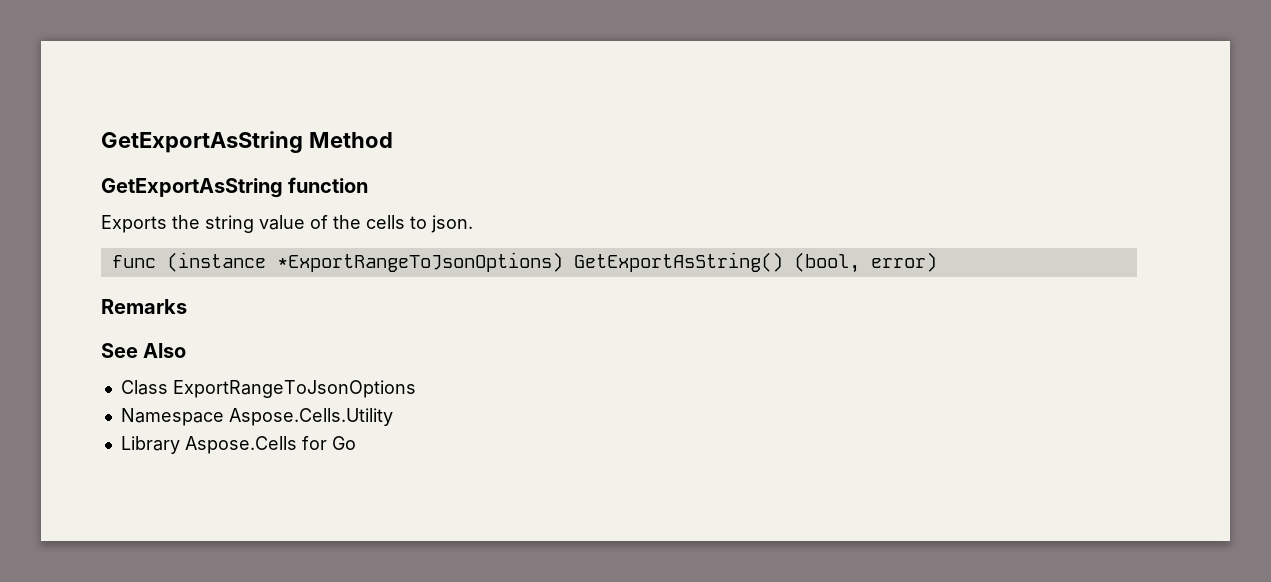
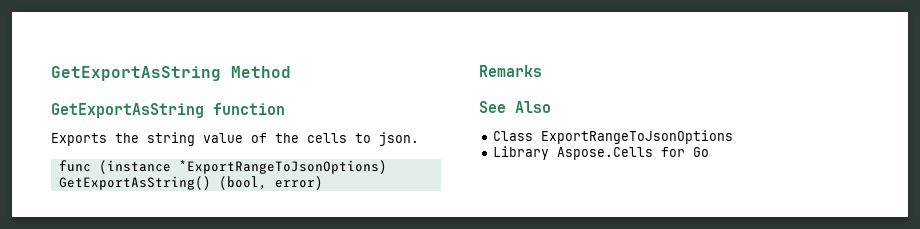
- Namespace Aspose.Cells.Utility

